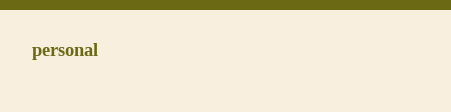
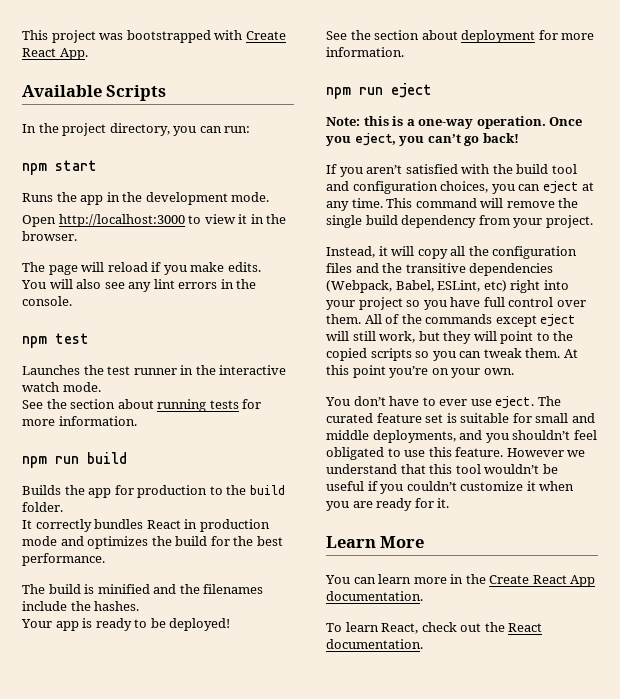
- personal
+ This project was bootstrapped with Create React App.
+ Available Scripts
+ In the project directory, you can run:
+ npm start
+ Runs the app in the development mode.
+ Open http://localhost:3000 to view it in the browser.
+ The page will reload if you make edits.
+ You will also see any lint errors in the console.
+ npm test
+ Launches the test runner in the interactive watch mode.
+ See the section about running tests for more information.
+ npm run build
+ Builds the app for production to the build folder.
+ It correctly bundles React in production mode and optimizes the build for the best performance.
+ The build is minified and the filenames include the hashes.
+ Your app is ready to be deployed!
+ See the section about deployment for more information.
+ npm run eject
+ Note: this is a one-way operation. Once you eject, you can’t go back!
+ If you aren’t satisfied with the build tool and configuration choices, you can eject at any time. This command will remove the single build dependency from your project.
+ Instead, it will copy all the configuration files and the transitive dependencies (Webpack, Babel, ESLint, etc) right into your project so you have full control over them. All of the commands except eject will still work, but they will point to the copied scripts so you can tweak them. At this point you’re on your own.
+ You don’t have to ever use eject. The curated feature set is suitable for small and middle deployments, and you shouldn’t feel obligated to use this feature. However we understand that this tool wouldn’t be useful if you couldn’t customize it when you are ready for it.
+ Learn More
+ You can learn more in the Create React App documentation.
+ To learn React, check out the React documentation.

